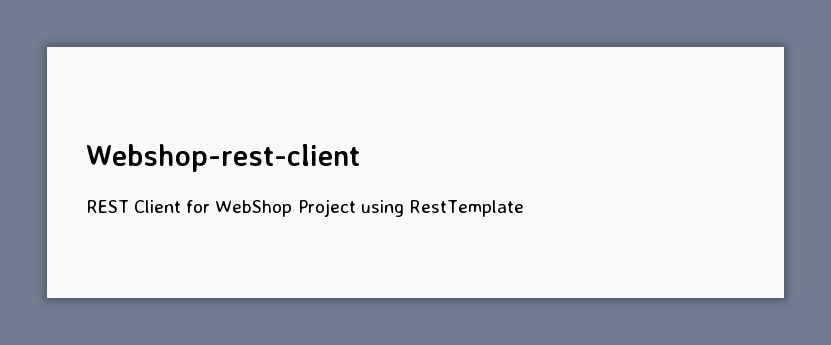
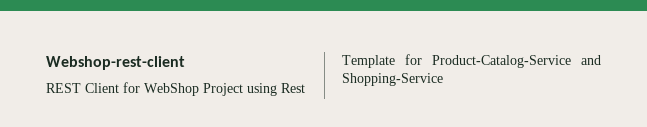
- REST Client for WebShop Project using RestTemplate
+ REST Client for WebShop Project using Rest Template for Product-Catalog-Service and Shopping-Service

